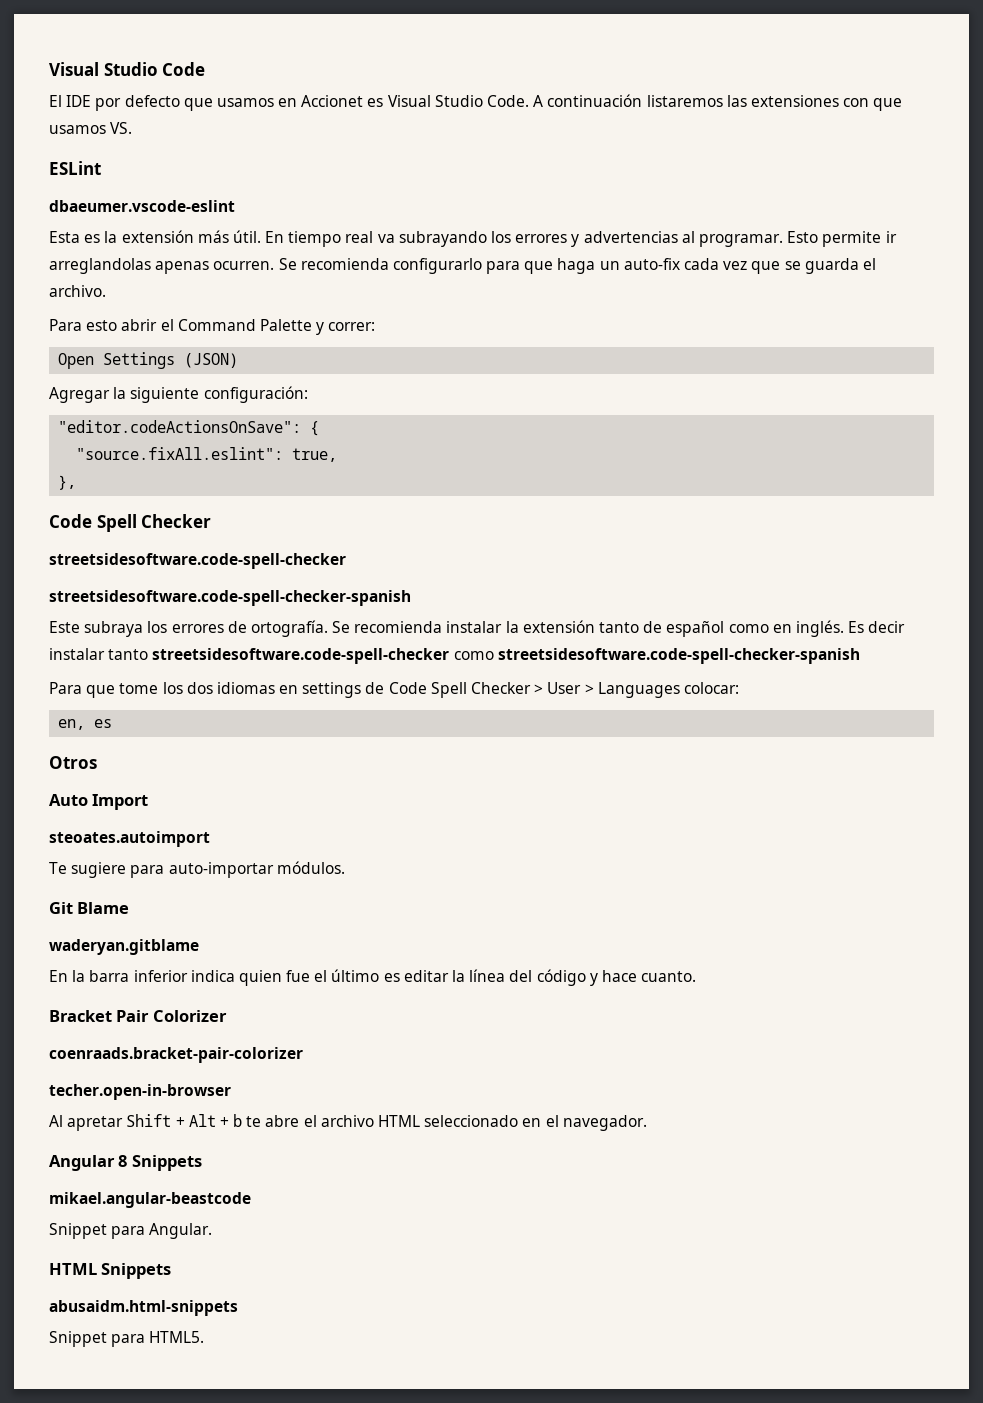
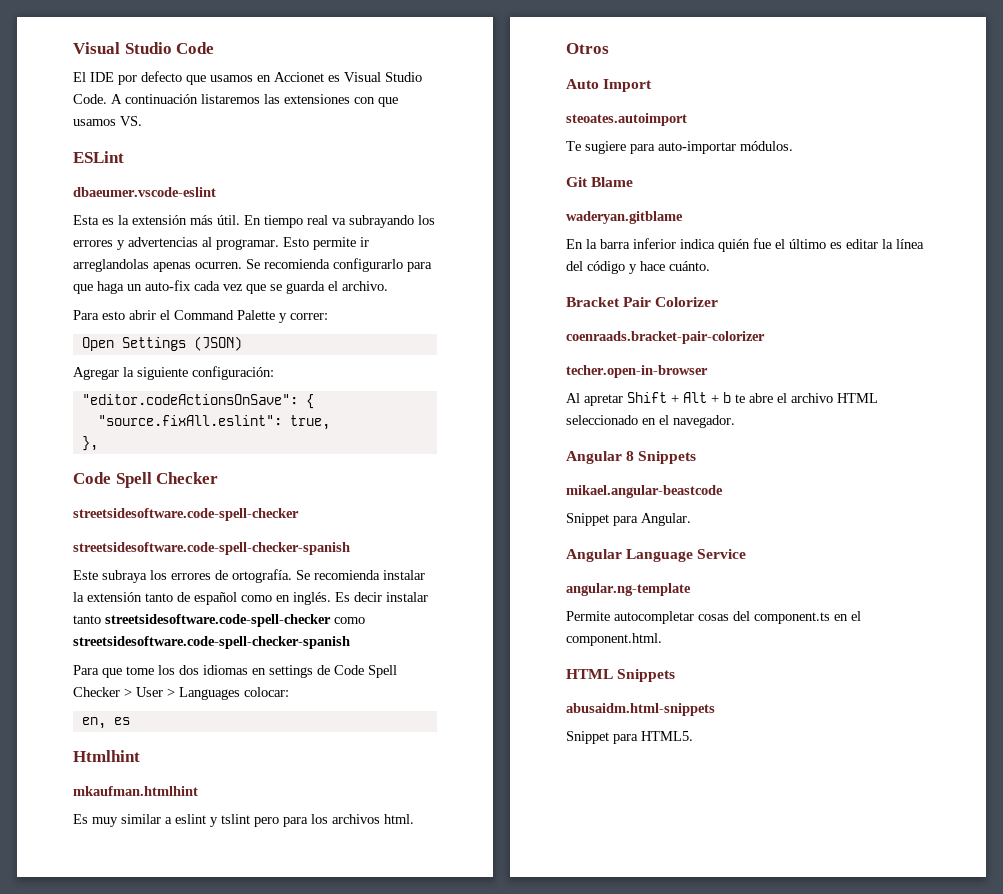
+ Htmlhint
+ mkaufman.htmlhint
+ Es muy similar a eslint y tslint pero para los archivos html.
- En la barra inferior indica quien fue el último es editar la línea del código y hace cuanto.
+ En la barra inferior indica quién fue el último es editar la línea del código y hace cuánto.
+ Angular Language Service
+ angular.ng-template
+ Permite autocompletar cosas del component.ts en el component.html.

